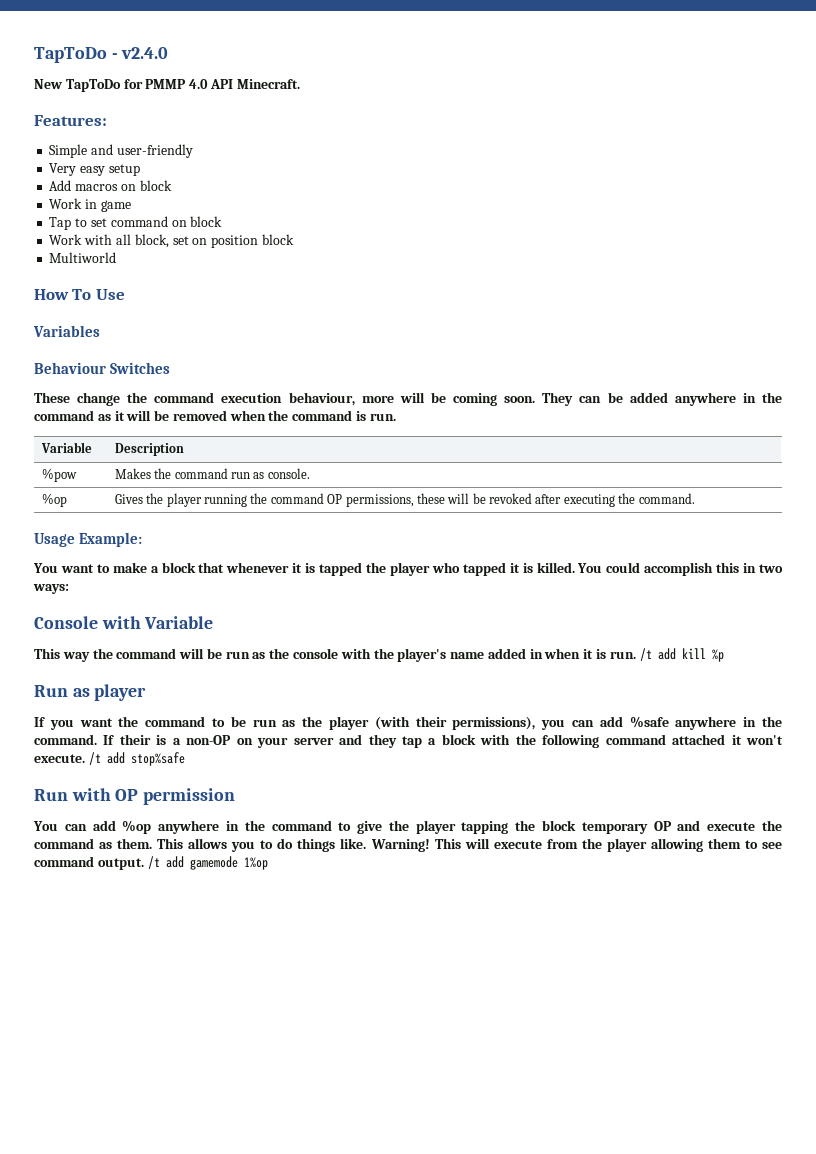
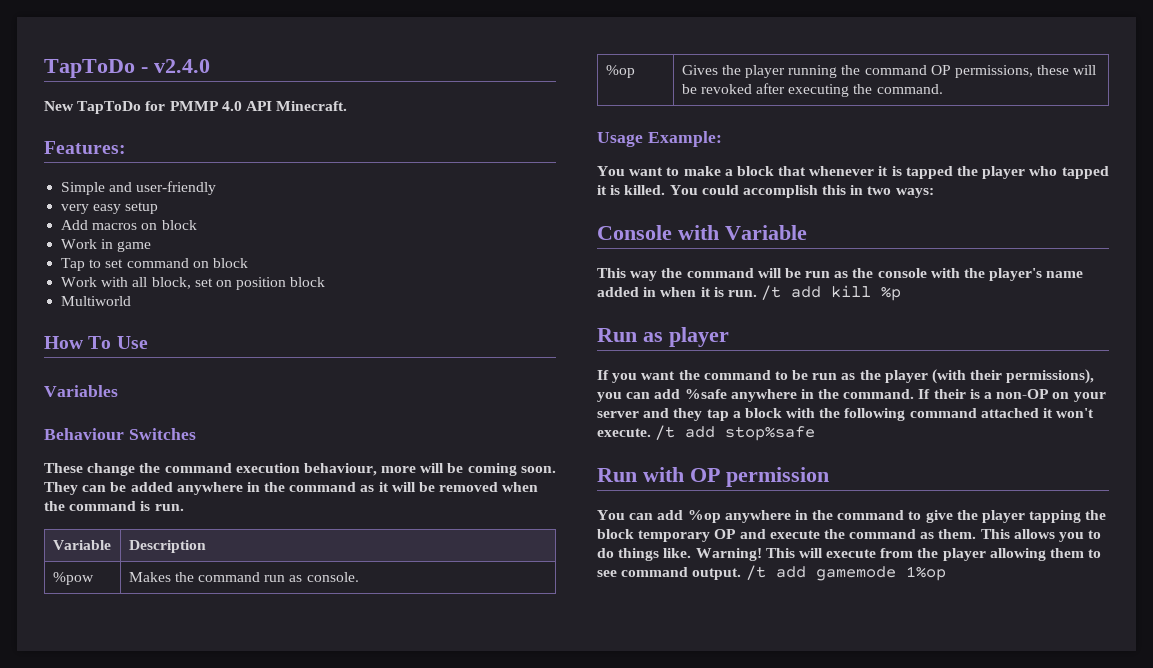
- Very easy setup
+ very easy setup

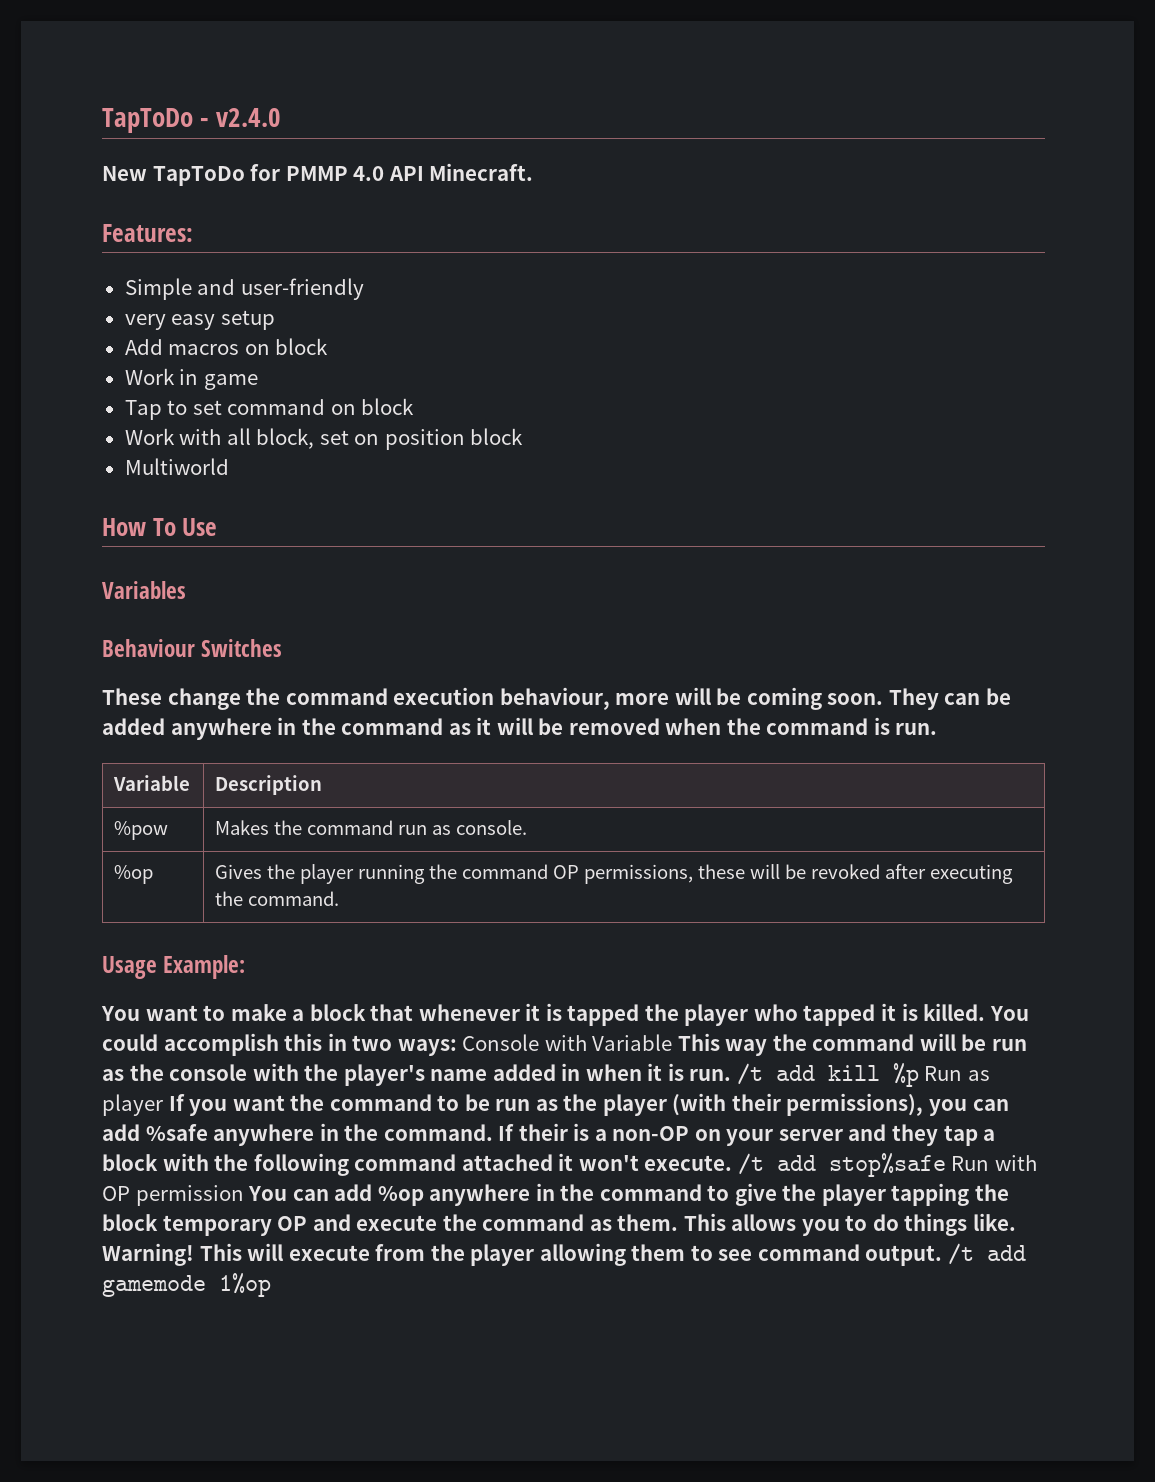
- You could accomplish this in two ways:
- Console with Variable
- This way the command will be run as the console with the player's name added in when it is run.
+ You could accomplish this in two ways: Console with Variable This way the command will be run as the console with the player's name added in when it is run.
- /t add kill %p
- Run as player
- If you want the command to be run as the player (with their permissions), you can add %safe anywhere in the command.
+ /t add kill %p Run as player If you want the command to be run as the player (with their permissions), you can add %safe anywhere in the command.
- /t add stop%safe
- Run with OP permission
- You can add %op anywhere in the command to give the player tapping the block temporary OP and execute the command as them.
+ /t add stop%safe Run with OP permission You can add %op anywhere in the command to give the player tapping the block temporary OP and execute the command as them.

